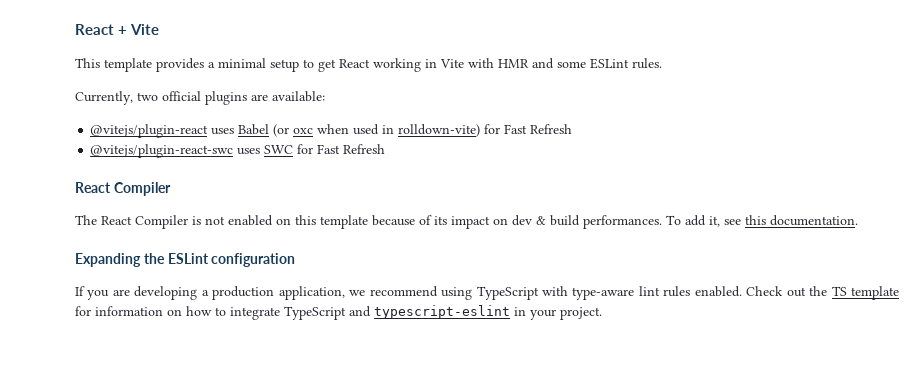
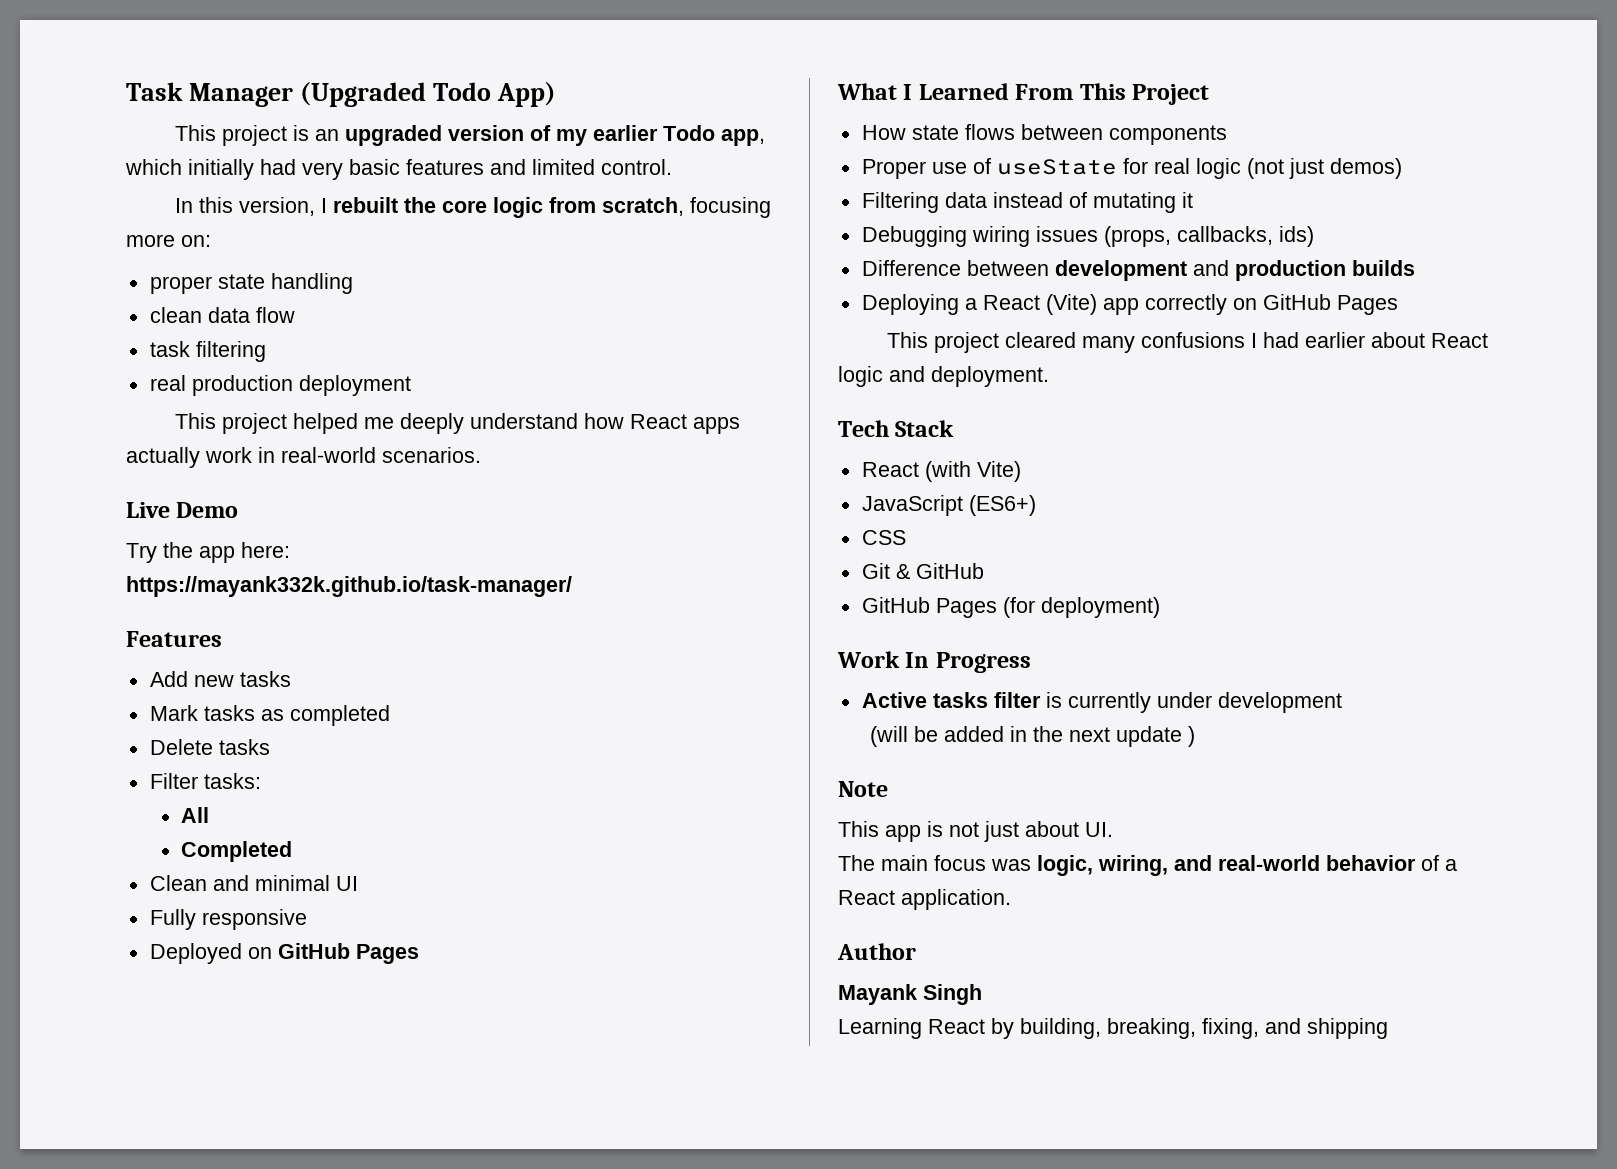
- React + Vite
- This template provides a minimal setup to get React working in Vite with HMR and some ESLint rules.
- Currently, two official plugins are available:
- @vitejs/plugin-react uses Babel (or oxc when used in rolldown-vite) for Fast Refresh
- @vitejs/plugin-react-swc uses SWC for Fast Refresh
- React Compiler
- The React Compiler is not enabled on this template because of its impact on dev & build performances. To add it, see this documentation.
- Expanding the ESLint configuration
- If you are developing a production application, we recommend using TypeScript with type-aware lint rules enabled. Check out the TS template for information on how to integrate TypeScript and typescript-eslint in your project.
+ Task Manager (Upgraded Todo App)
+ This project is an upgraded version of my earlier Todo app, which initially had very basic features and limited control.
+ In this version, I rebuilt the core logic from scratch, focusing more on:
+ proper state handling
+ clean data flow
+ task filtering
+ real production deployment
+ This project helped me deeply understand how React apps actually work in real-world scenarios.
+ Live Demo
+ Try the app here:
+ https://mayank332k.github.io/task-manager/
+ Features
+ Add new tasks
+ Mark tasks as completed
+ Delete tasks
+ Filter tasks:
+ All
+ Completed
+ Clean and minimal UI
+ Fully responsive
+ Deployed on GitHub Pages
+ What I Learned From This Project
+ How state flows between components
+ Proper use of useState for real logic (not just demos)
+ Filtering data instead of mutating it
+ Debugging wiring issues (props, callbacks, ids)
+ Difference between development and production builds
+ Deploying a React (Vite) app correctly on GitHub Pages
+ This project cleared many confusions I had earlier about React logic and deployment.
+ Tech Stack
+ React (with Vite)
+ JavaScript (ES6+)
+ CSS
+ Git & GitHub
+ GitHub Pages (for deployment)
+ Work In Progress
+ Active tasks filter is currently under development
+ (will be added in the next update )
+ Note
+ This app is not just about UI.
+ The main focus was logic, wiring, and real-world behavior of a React application.
+ Author
+ Mayank Singh
+ Learning React by building, breaking, fixing, and shipping

